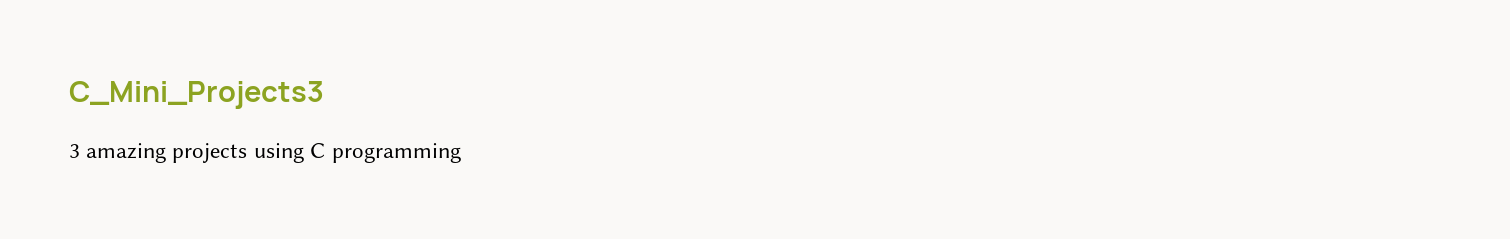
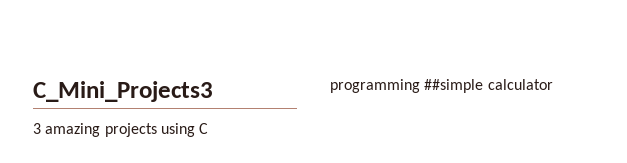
- 3 amazing projects using C programming
+ 3 amazing projects using C programming ##simple calculator

